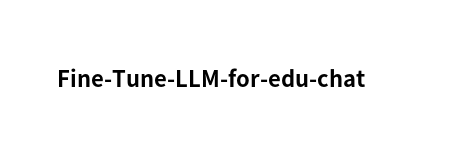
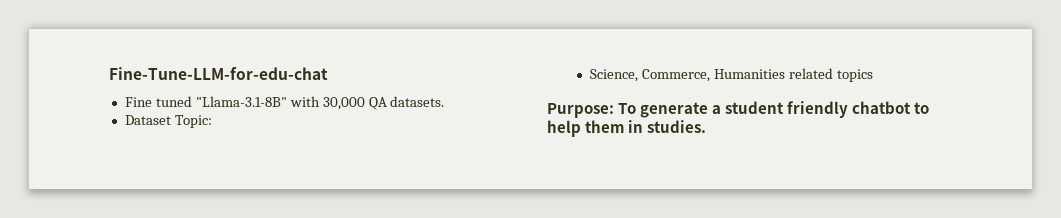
+ Fine tuned "Llama-3.1-8B" with 30,000 QA datasets.
+ Dataset Topic:
+ Science, Commerce, Humanities related topics
+ Purpose: To generate a student friendly chatbot to help them in studies.

